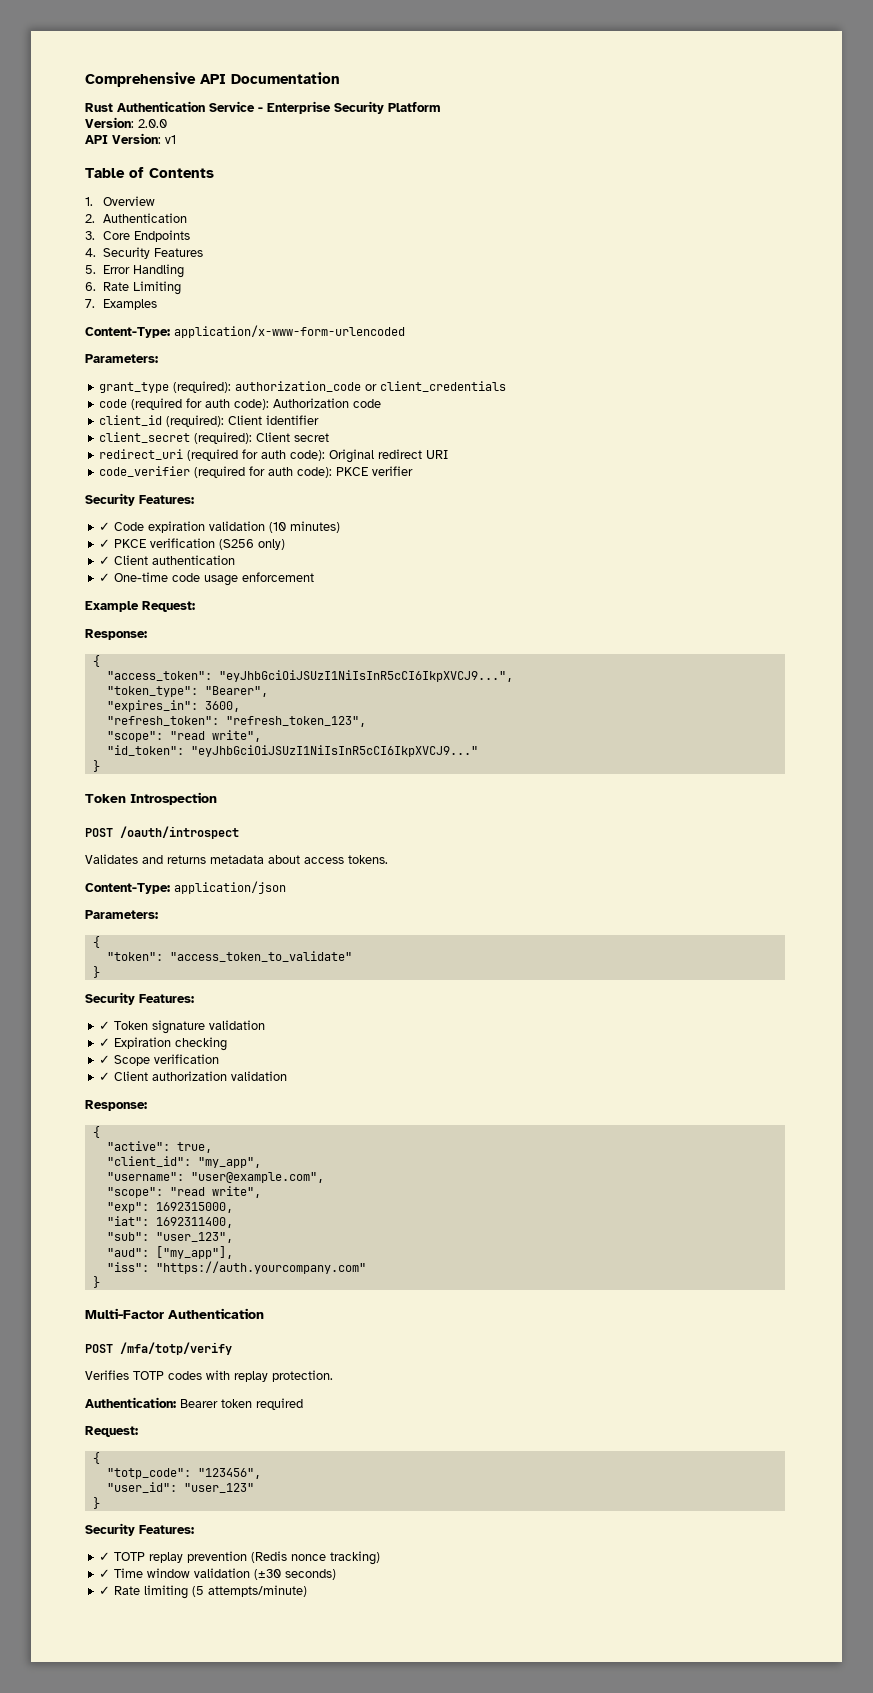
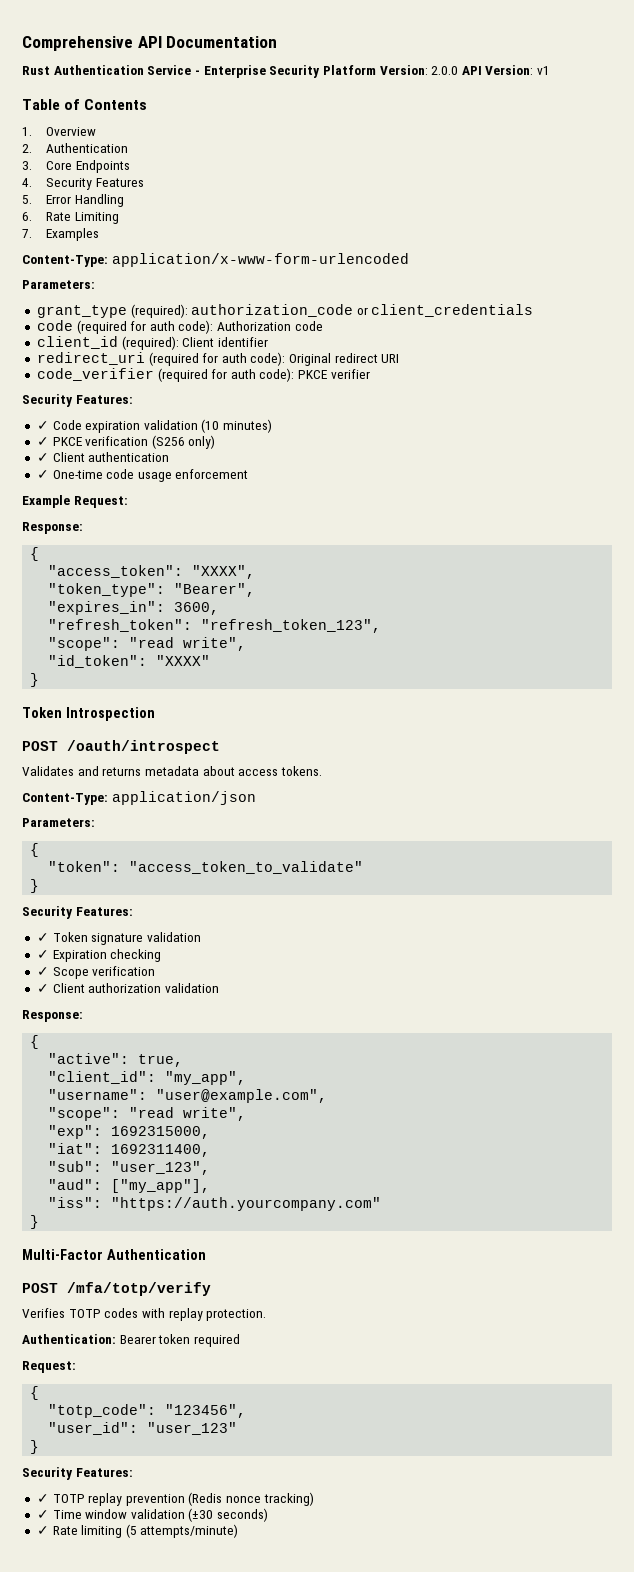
- Rust Authentication Service - Enterprise Security Platform
- Version: 2.0.0
- API Version: v1
+ Rust Authentication Service - Enterprise Security Platform Version: 2.0.0 API Version: v1
- client_secret (required): Client secret
- "access_token": "eyJhbGciOiJSUzI1NiIsInR5cCI6IkpXVCJ9...",
+ "access_token": "XXXX",
- "id_token": "eyJhbGciOiJSUzI1NiIsInR5cCI6IkpXVCJ9..."
+ "id_token": "XXXX"

